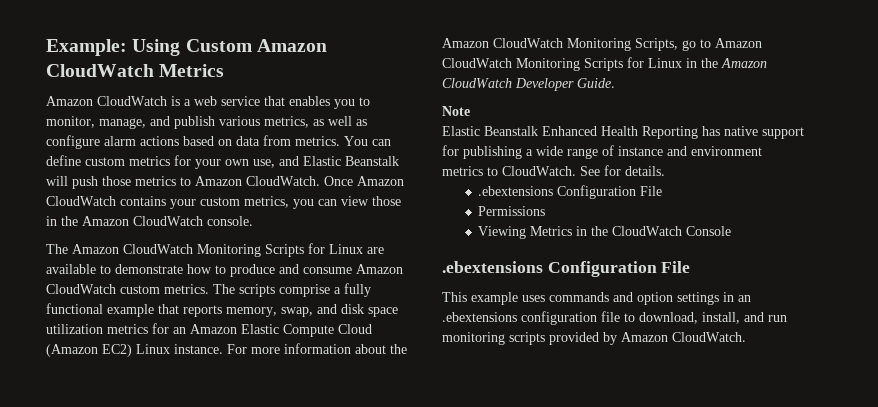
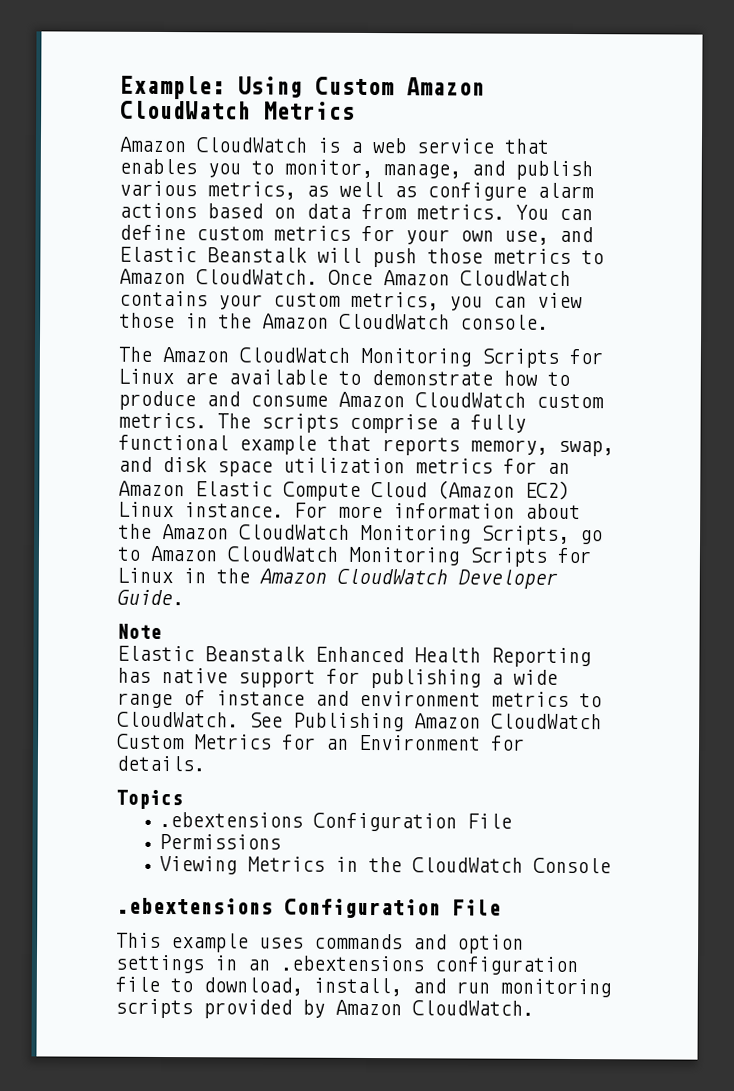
- See for details.
+ See Publishing Amazon CloudWatch Custom Metrics for an Environment for details.
+ Topics

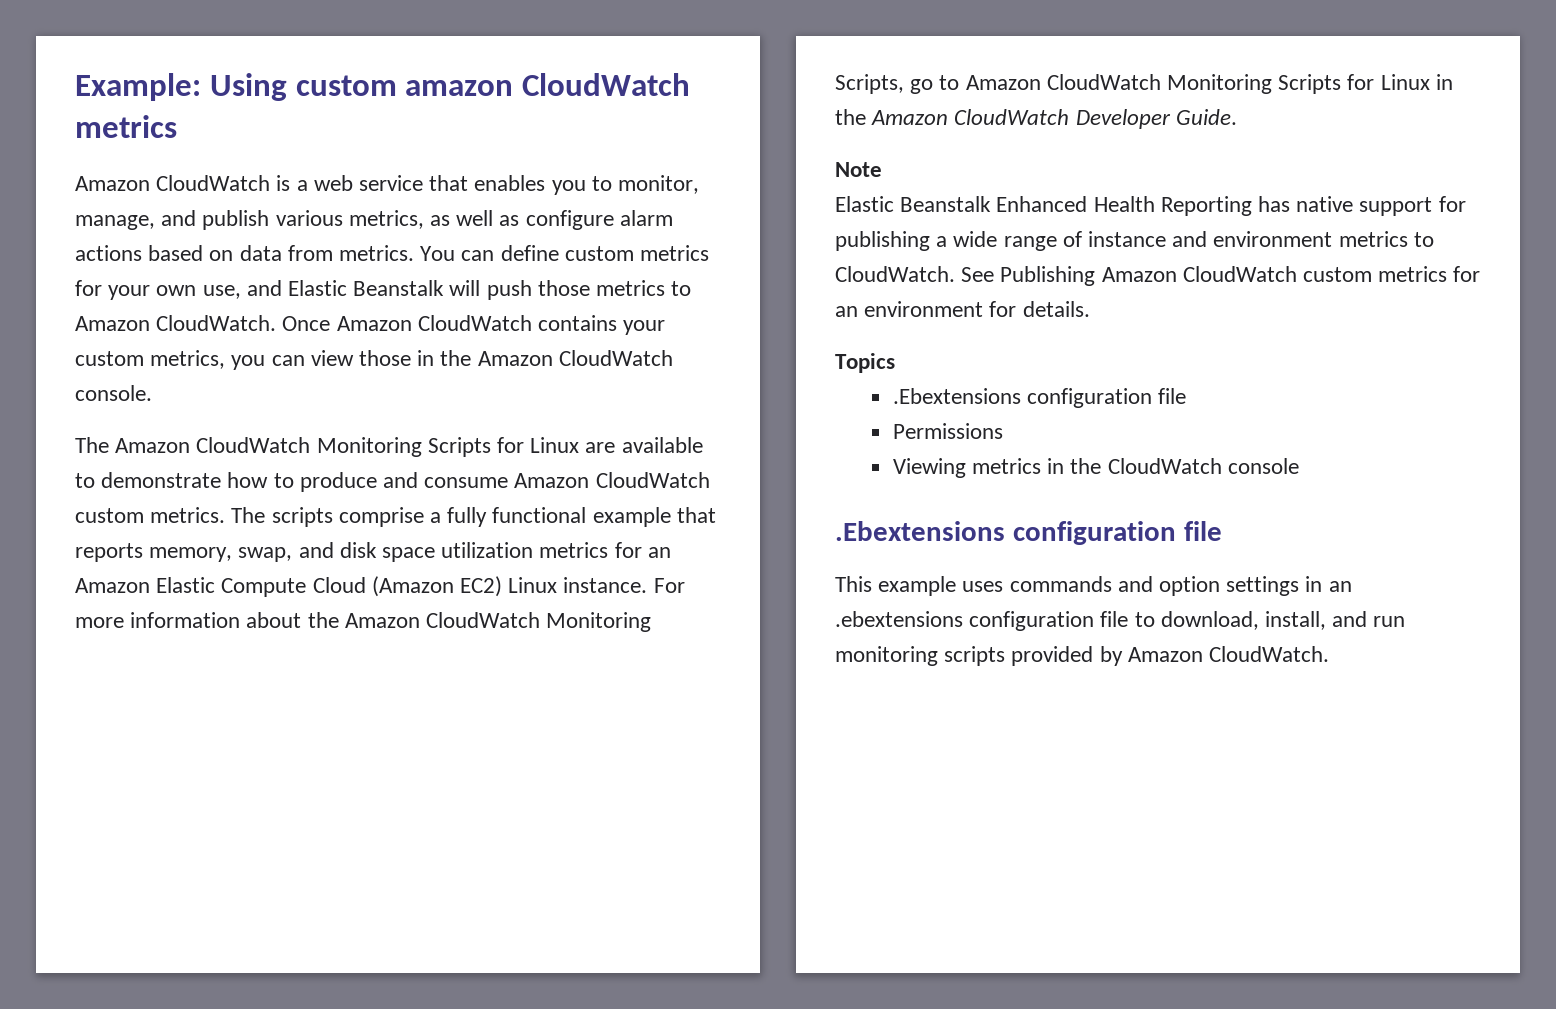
- Example: Using Custom Amazon CloudWatch Metrics
+ Example: Using custom amazon CloudWatch metrics
- See Publishing Amazon CloudWatch Custom Metrics for an Environment for details.
+ See Publishing Amazon CloudWatch custom metrics for an environment for details.
  Topics
- .ebextensions Configuration File
+ .Ebextensions configuration file
- Viewing Metrics in the CloudWatch Console
- .ebextensions Configuration File
+ Viewing metrics in the CloudWatch console
+ .Ebextensions configuration file

